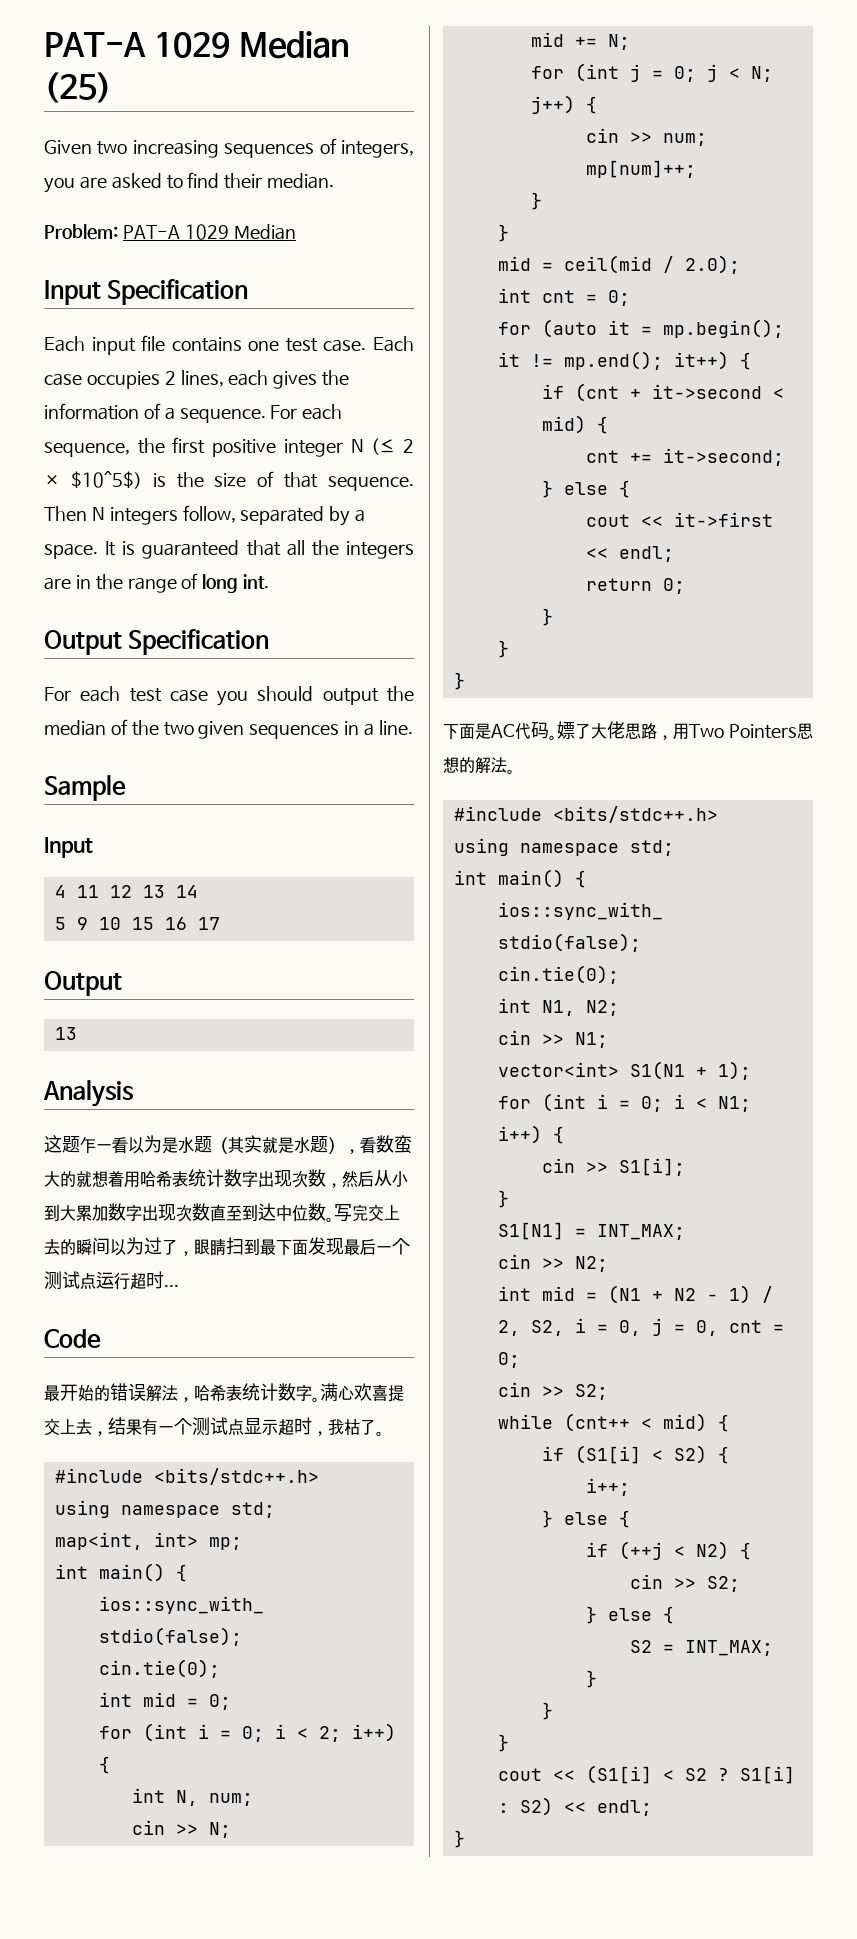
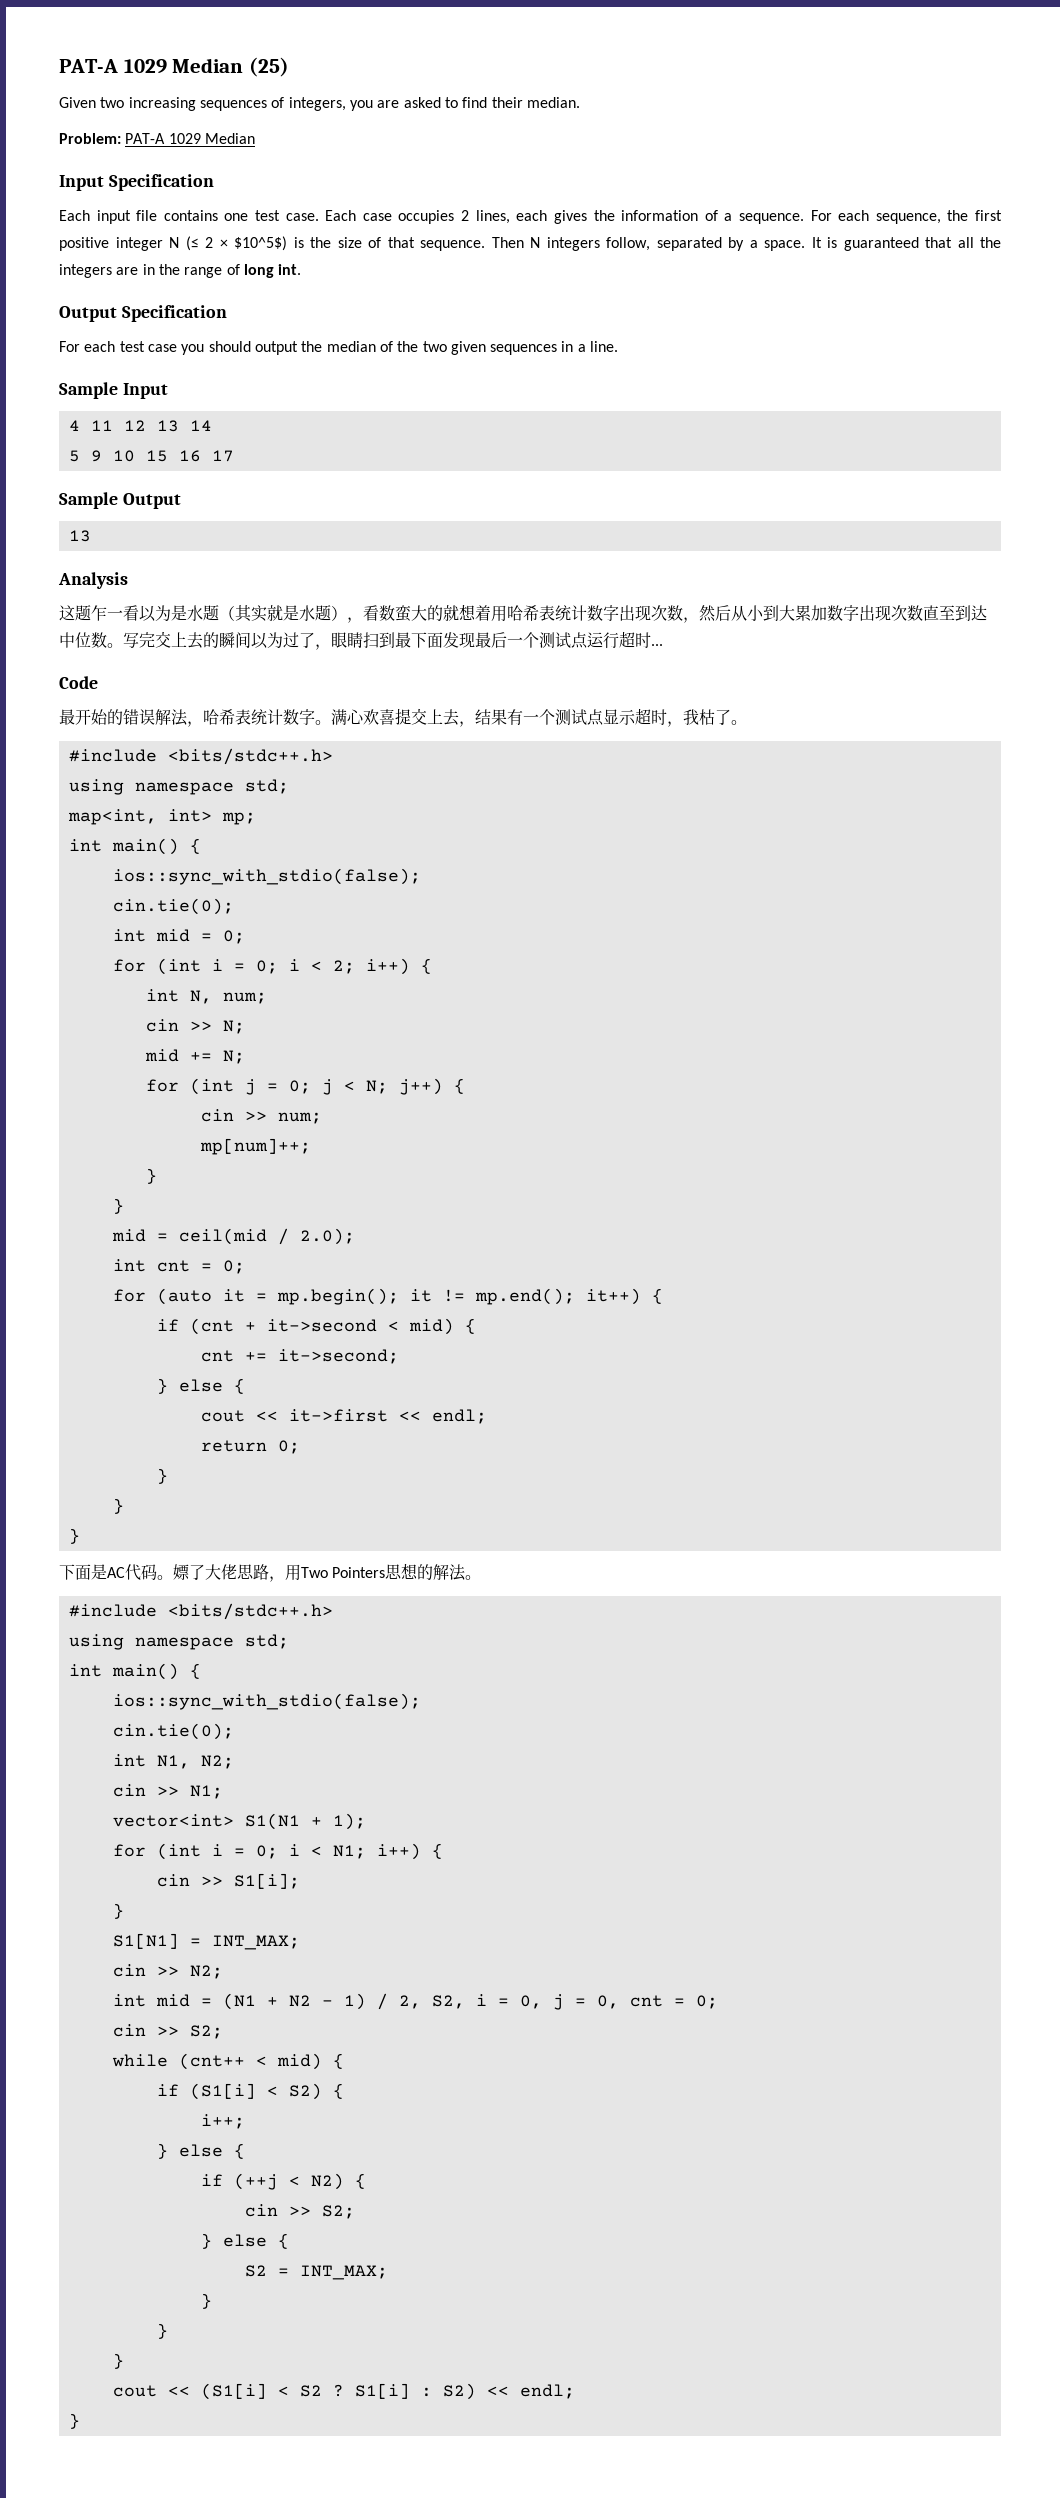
- Sample
- Input
+ Sample Input
  5 9 10 15 16 17
- Output
+ Sample Output

